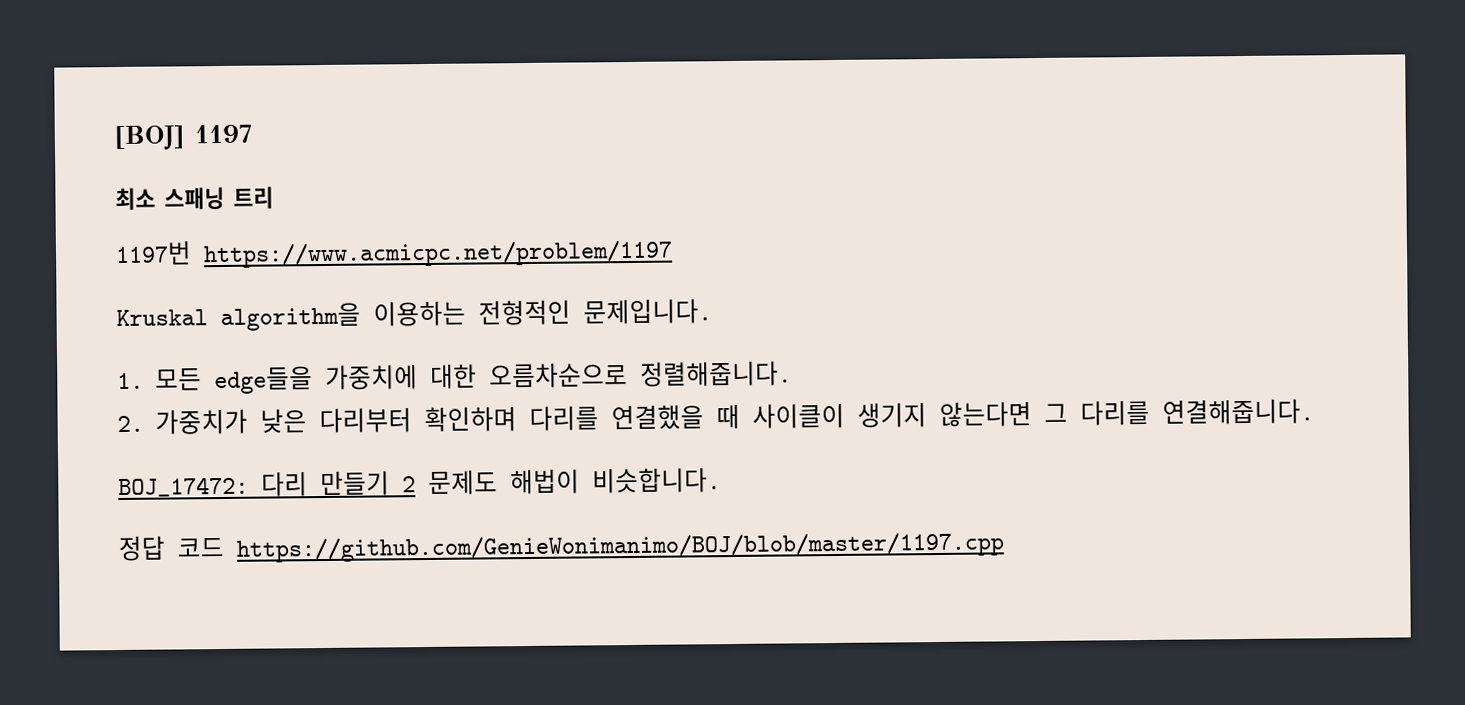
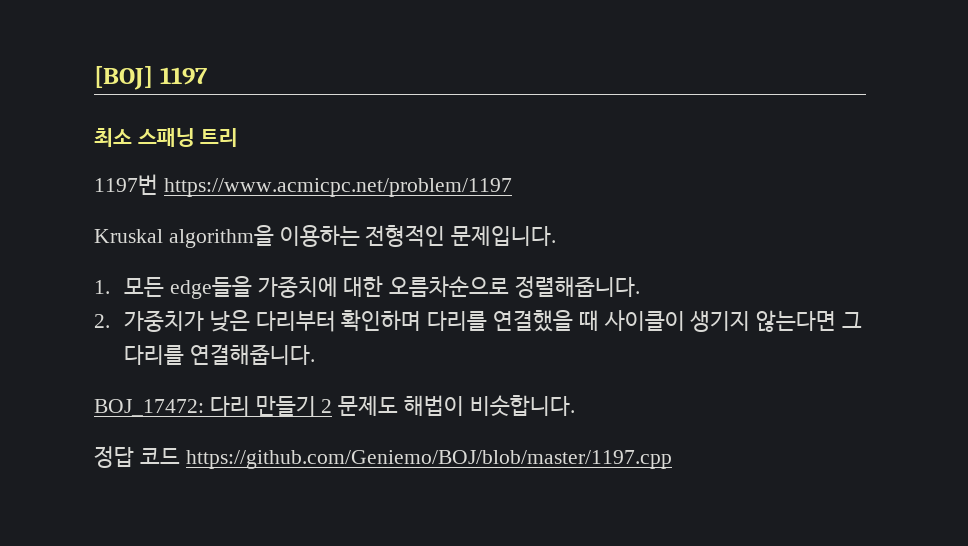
- 정답 코드 https://github.com/GenieWonimanimo/BOJ/blob/master/1197.cpp
+ 정답 코드 https://github.com/Geniemo/BOJ/blob/master/1197.cpp

